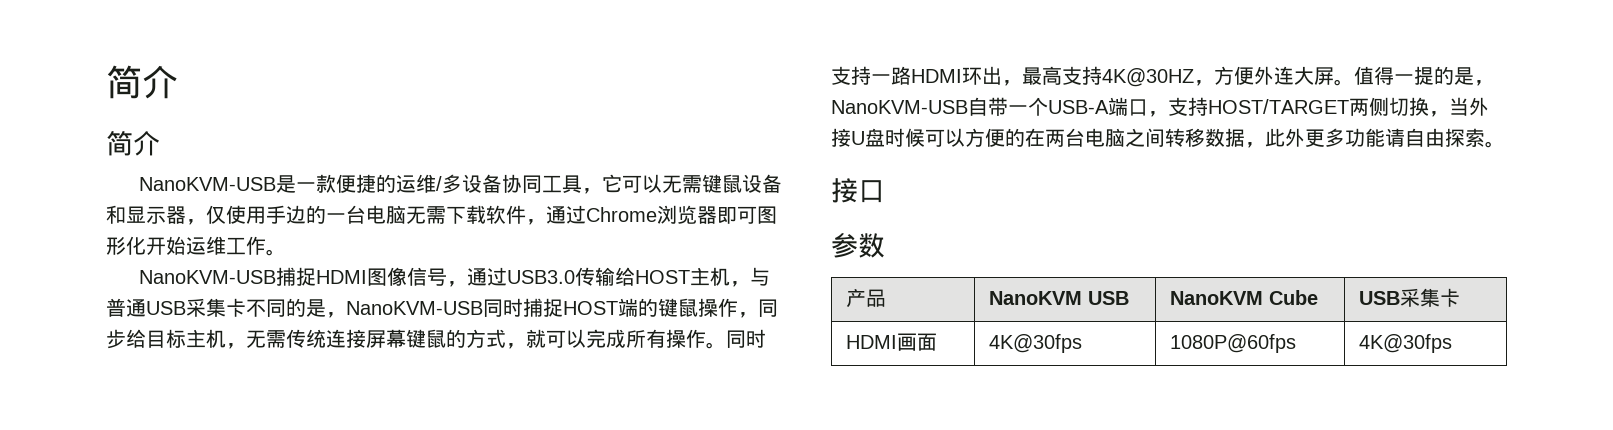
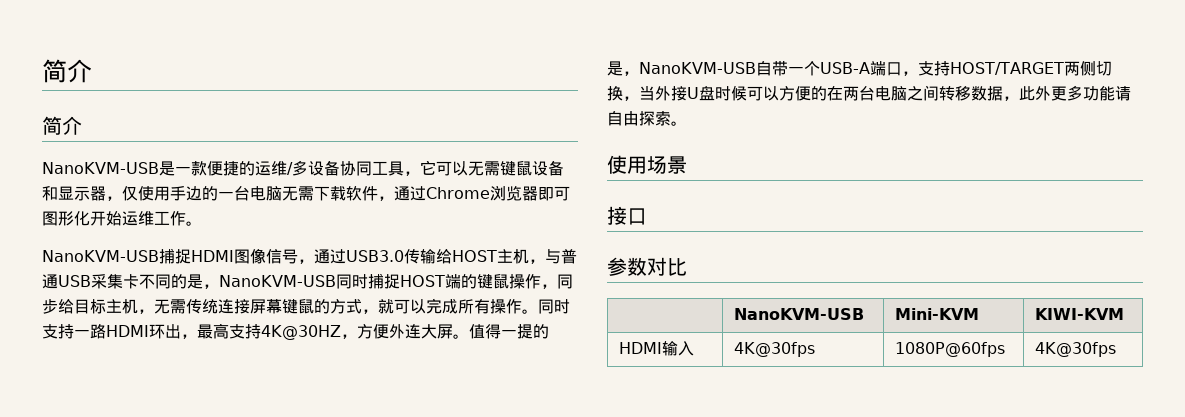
+ 使用场景
- 参数
- 产品 | NanoKVM USB | NanoKVM Cube | USB采集卡
- HDMI画面 | 4K@30fps | 1080P@60fps | 4K@30fps
+ 参数对比
+ | NanoKVM-USB | Mini-KVM | KIWI-KVM
+ HDMI输入 | 4K@30fps | 1080P@60fps | 4K@30fps

